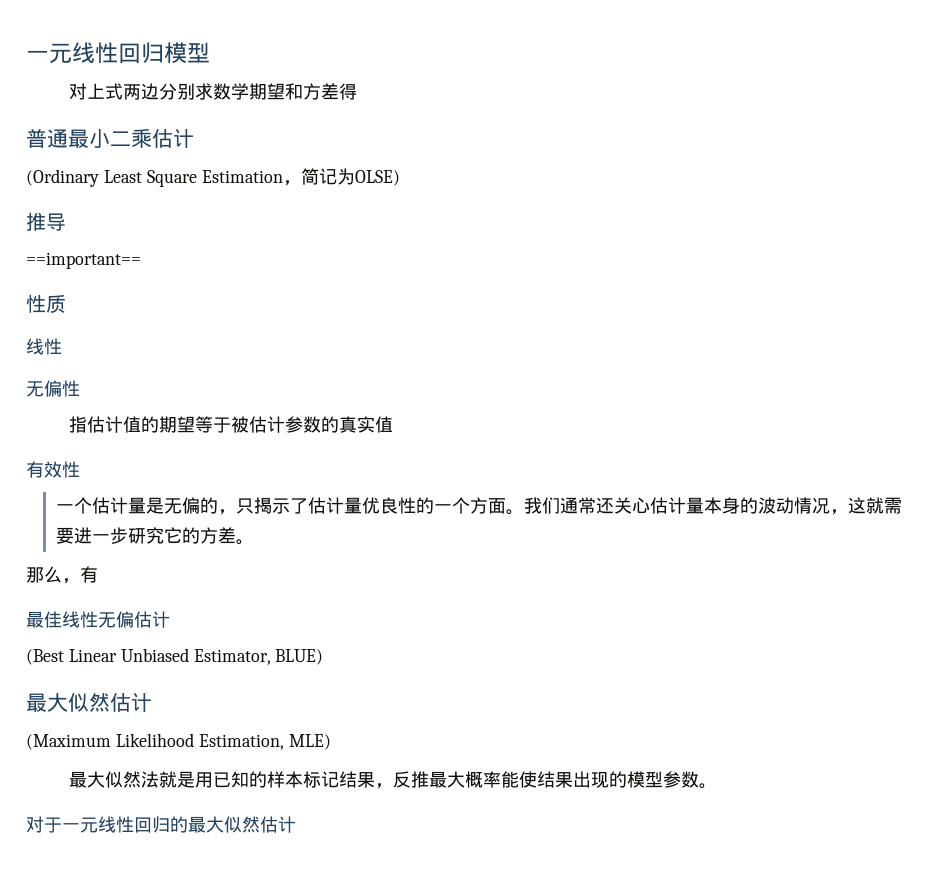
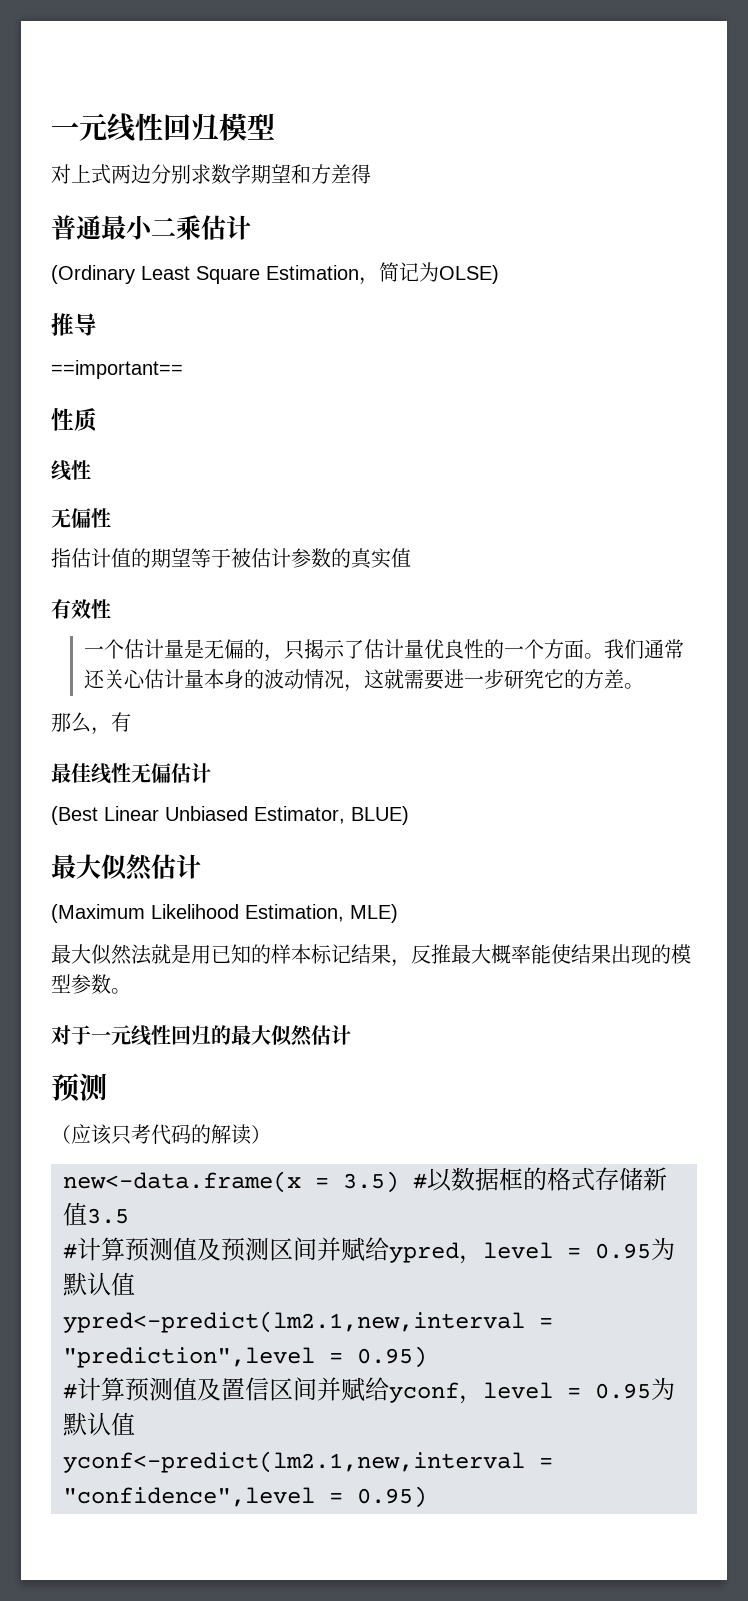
  对于一元线性回归的最大似然估计
+ 预测
+ （应该只考代码的解读）
+ new<-data.frame(x = 3.5) #以数据框的格式存储新值3.5
+ #计算预测值及预测区间并赋给ypred，level = 0.95为默认值
+ ypred<-predict(lm2.1,new,interval = "prediction",level = 0.95)
+ #计算预测值及置信区间并赋给yconf，level = 0.95为默认值
+ yconf<-predict(lm2.1,new,interval = "confidence",level = 0.95)

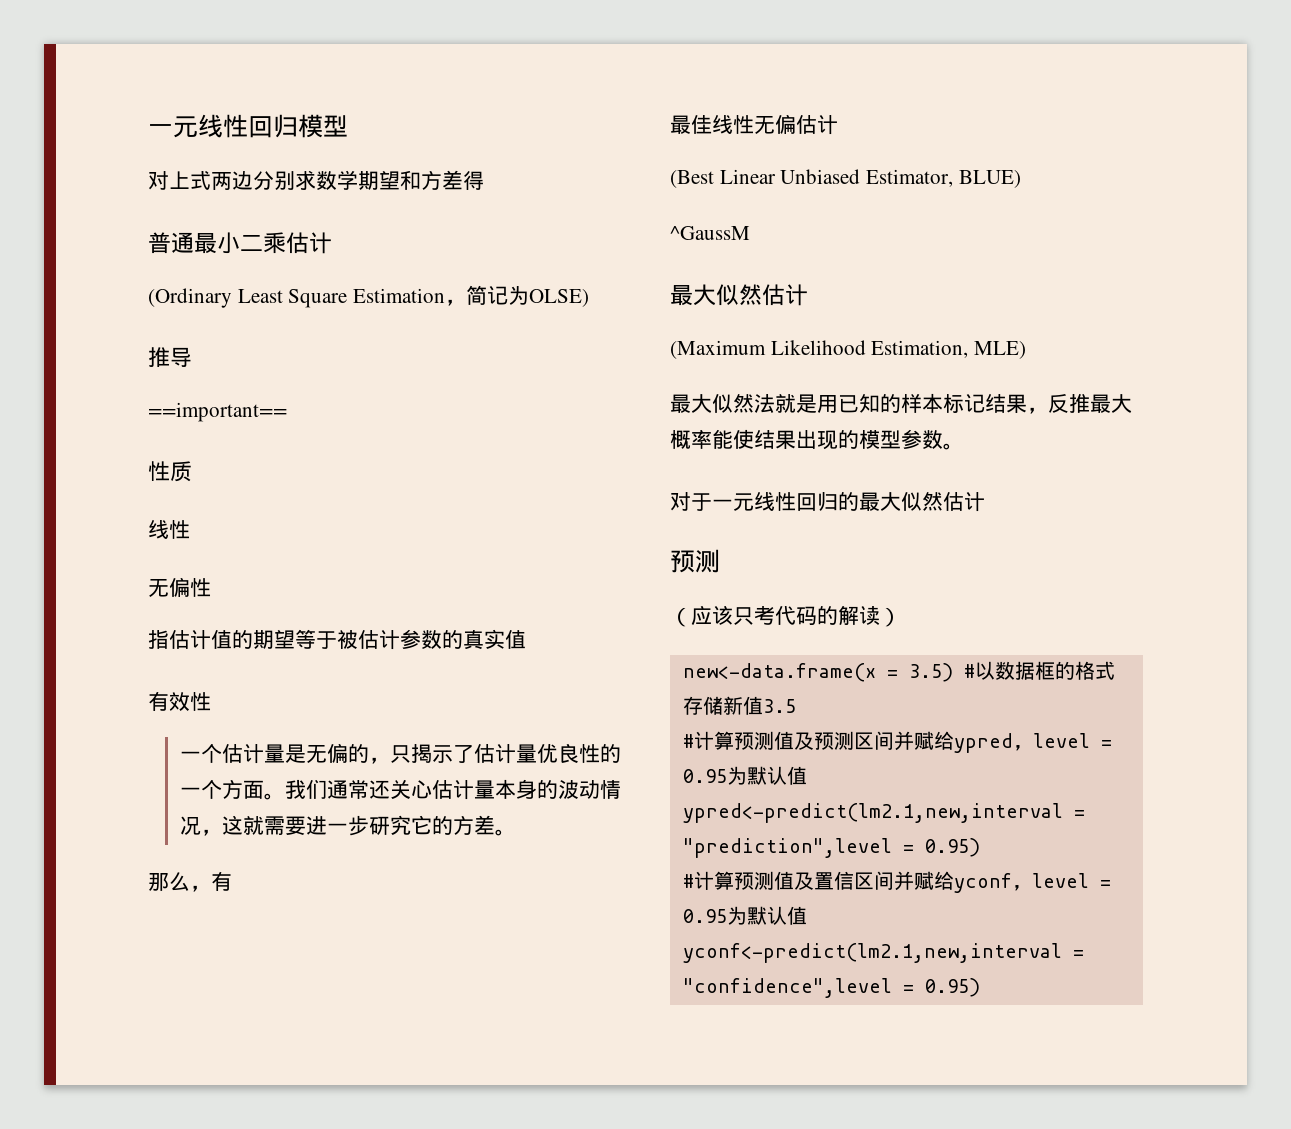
+ ^GaussM

